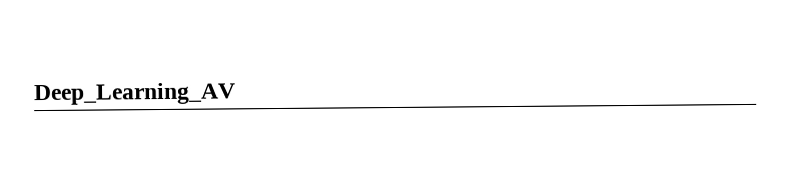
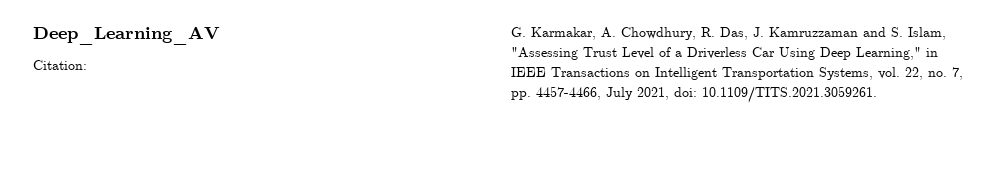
+ Citation:
+ G. Karmakar, A. Chowdhury, R. Das, J. Kamruzzaman and S. Islam, "Assessing Trust Level of a Driverless Car Using Deep Learning," in IEEE Transactions on Intelligent Transportation Systems, vol. 22, no. 7, pp. 4457-4466, July 2021, doi: 10.1109/TITS.2021.3059261.

